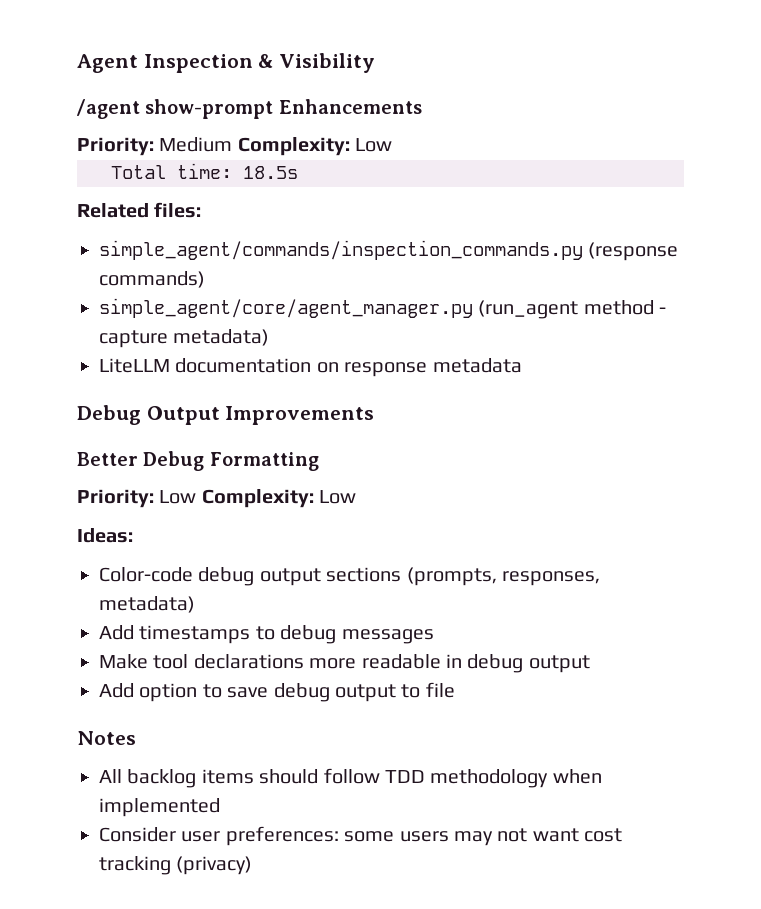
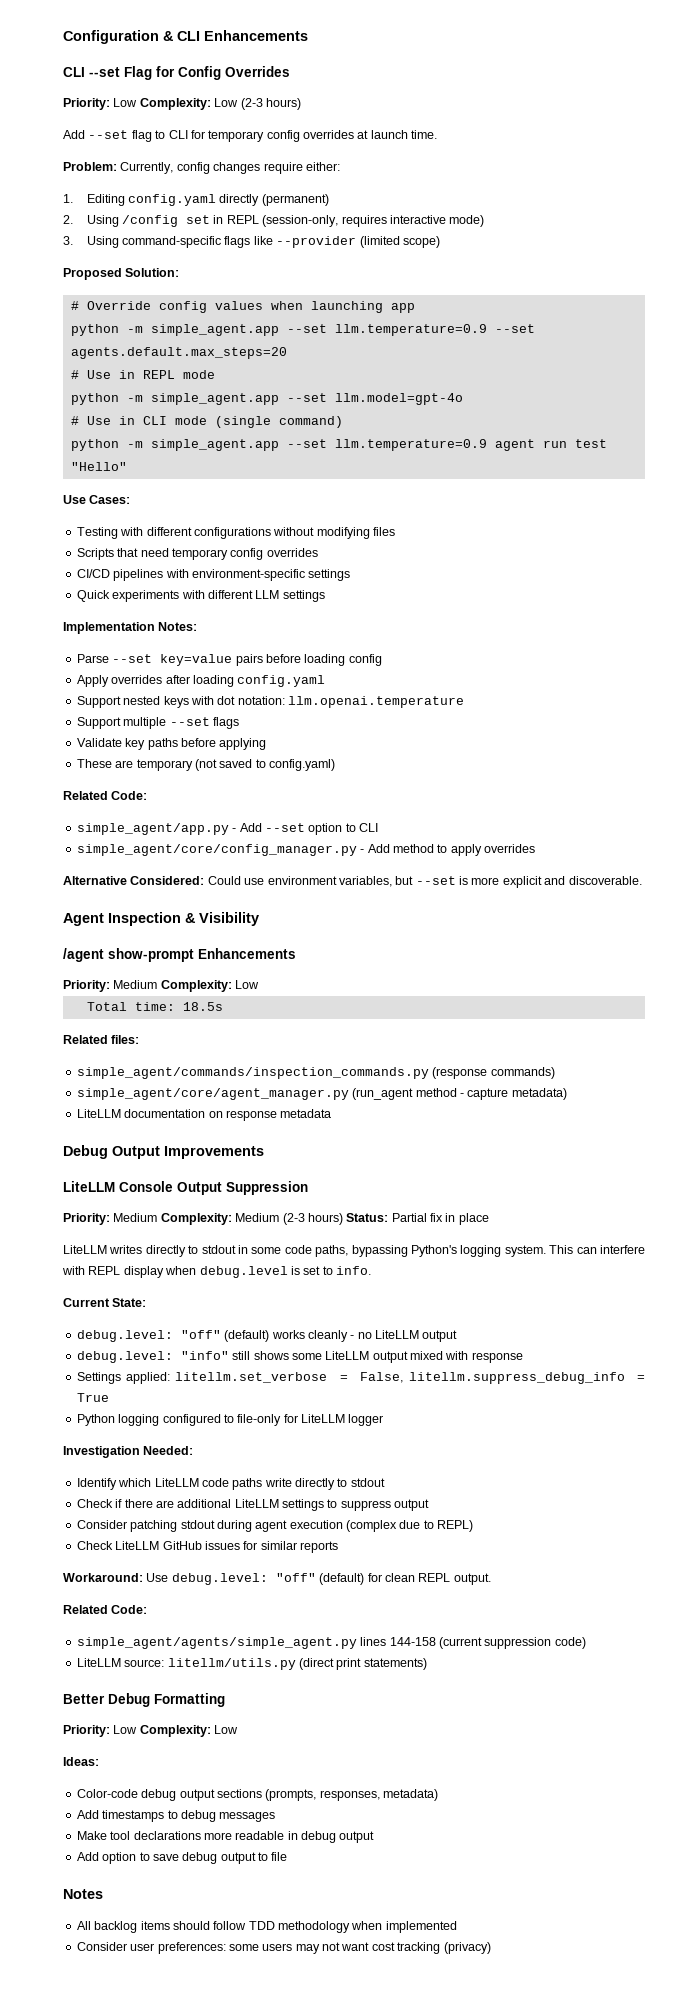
+ Configuration & CLI Enhancements
+ CLI --set Flag for Config Overrides
+ Priority: Low Complexity: Low (2-3 hours)
+ Add --set flag to CLI for temporary config overrides at launch time.
+ Problem: Currently, config changes require either:
+ 1. Editing config.yaml directly (permanent)
+ 2. Using /config set in REPL (session-only, requires interactive mode)
+ 3. Using command-specific flags like --provider (limited scope)
+ Proposed Solution:
+ # Override config values when launching app
+ python -m simple_agent.app --set llm.temperature=0.9 --set agents.default.max_steps=20
+ # Use in REPL mode
+ python -m simple_agent.app --set llm.model=gpt-4o
+ # Use in CLI mode (single command)
+ python -m simple_agent.app --set llm.temperature=0.9 agent run test "Hello"
+ Use Cases:
+ Testing with different configurations without modifying files
+ Scripts that need temporary config overrides
+ CI/CD pipelines with environment-specific settings
+ Quick experiments with different LLM settings
+ Implementation Notes:
+ Parse --set key=value pairs before loading config
+ Apply overrides after loading config.yaml
+ Support nested keys with dot notation: llm.openai.temperature
+ Support multiple --set flags
+ Validate key paths before applying
+ These are temporary (not saved to config.yaml)
+ Related Code:
+ simple_agent/app.py - Add --set option to CLI
+ simple_agent/core/config_manager.py - Add method to apply overrides
+ Alternative Considered: Could use environment variables, but --set is more explicit and discoverable.
+ LiteLLM Console Output Suppression
+ Priority: Medium Complexity: Medium (2-3 hours) Status: Partial fix in place
+ LiteLLM writes directly to stdout in some code paths, bypassing Python's logging system. This can interfere with REPL display when debug.level is set to info.
+ Current State:
+ debug.level: "off" (default) works cleanly - no LiteLLM output
+ debug.level: "info" still shows some LiteLLM output mixed with response
+ Settings applied: litellm.set_verbose = False, litellm.suppress_debug_info = True
+ Python logging configured to file-only for LiteLLM logger
+ Investigation Needed:
+ Identify which LiteLLM code paths write directly to stdout
+ Check if there are additional LiteLLM settings to suppress output
+ Consider patching stdout during agent execution (complex due to REPL)
+ Check LiteLLM GitHub issues for similar reports
+ Workaround: Use debug.level: "off" (default) for clean REPL output.
+ Related Code:
+ simple_agent/agents/simple_agent.py lines 144-158 (current suppression code)
+ LiteLLM source: litellm/utils.py (direct print statements)

